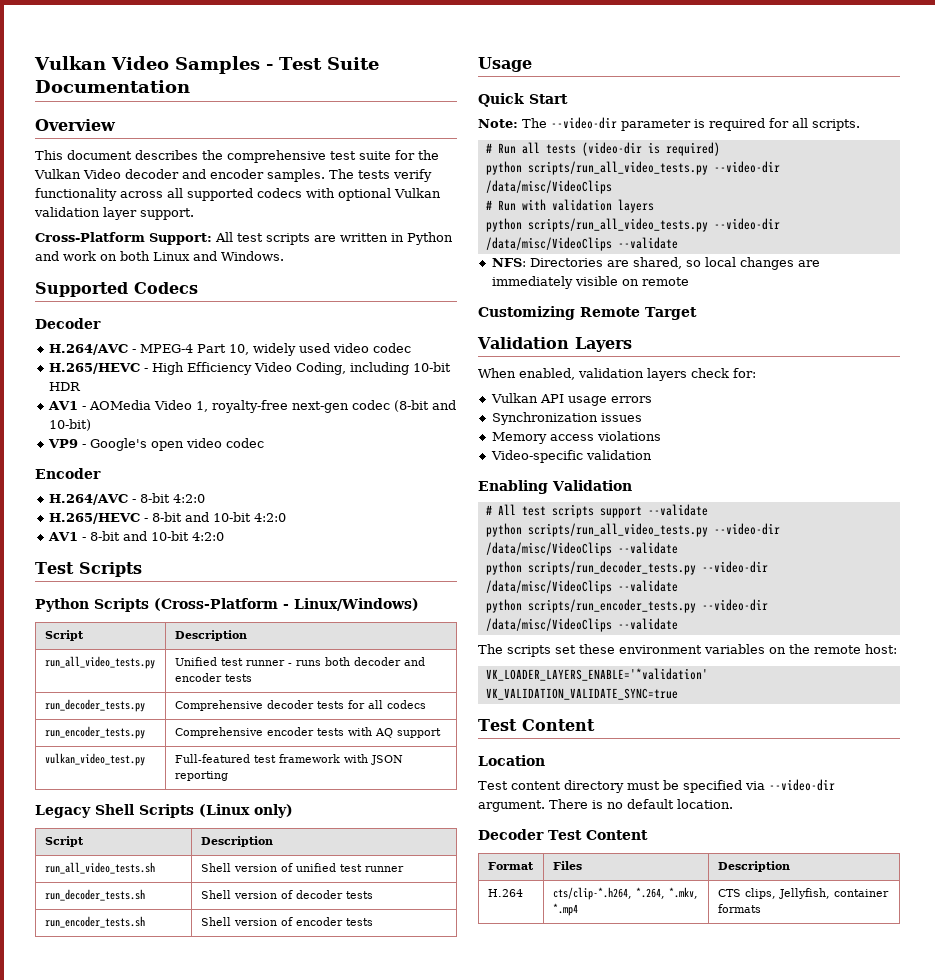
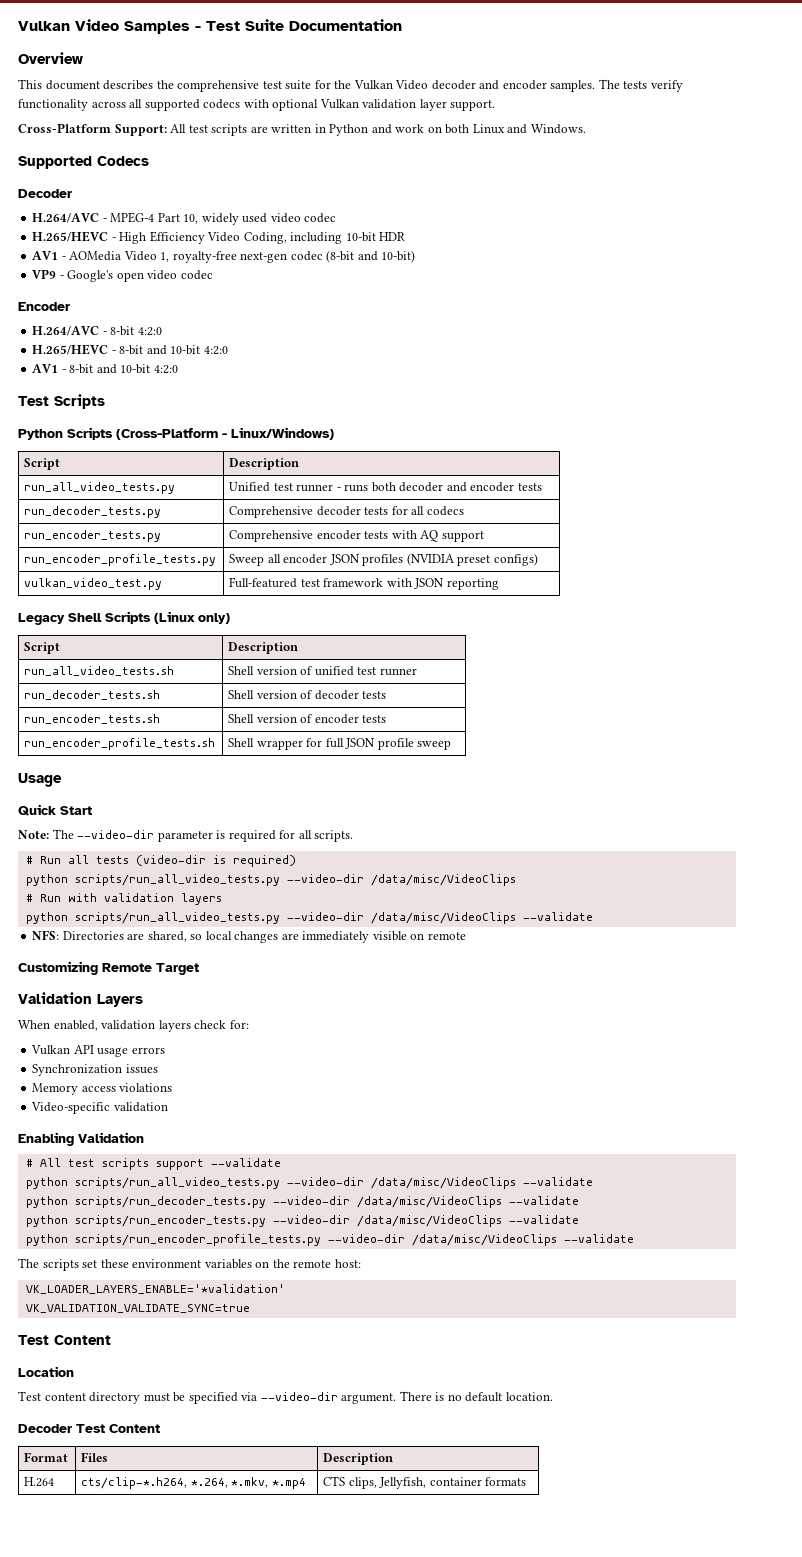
+ run_encoder_profile_tests.py | Sweep all encoder JSON profiles (NVIDIA preset configs)
+ run_encoder_profile_tests.sh | Shell wrapper for full JSON profile sweep
+ python scripts/run_encoder_profile_tests.py --video-dir /data/misc/VideoClips --validate

